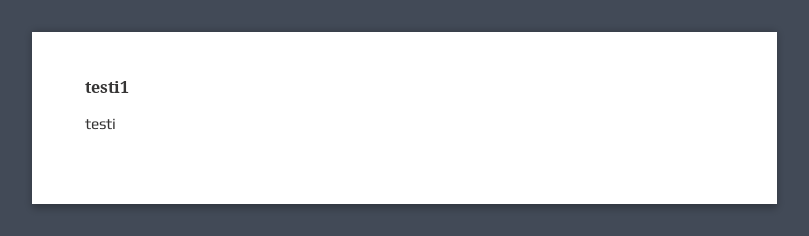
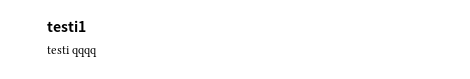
- testi
+ testi qqqq

